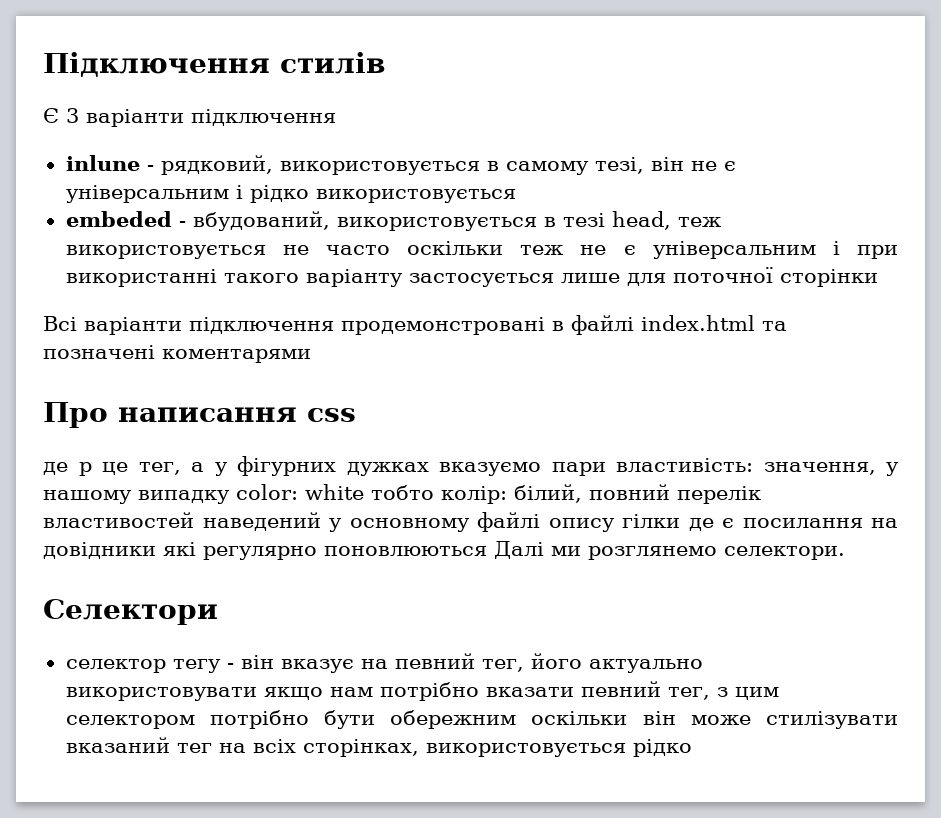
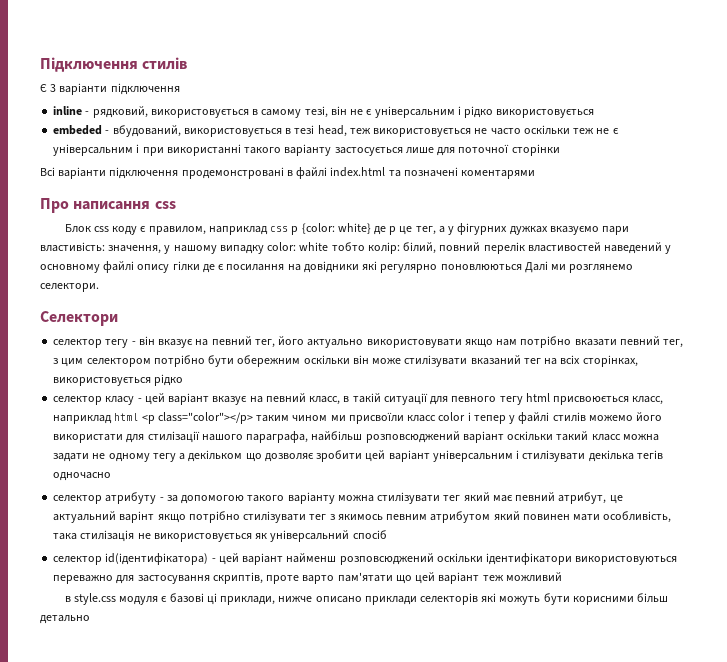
- inlune - рядковий, використовується в самому тезі, він не є універсальним і рідко використовується
+ inline - рядковий, використовується в самому тезі, він не є універсальним і рідко використовується
- де p це тег, а у фігурних дужках вказуємо пари властивість: значення, у нашому випадку color: white тобто колір: білий, повний перелік властивостей наведений у основному файлі опису гілки де є посилання на довідники які регулярно поновлюються Далі ми розглянемо селектори.
+ Блок css коду є правилом, наприклад css p {color: white} де p це тег, а у фігурних дужках вказуємо пари властивість: значення, у нашому випадку color: white тобто колір: білий, повний перелік властивостей наведений у основному файлі опису гілки де є посилання на довідники які регулярно поновлюються Далі ми розглянемо селектори.
+ селектор класу - цей варіант вказує на певний класс, в такій ситуації для певного тегу html присвоюється класс, наприклад html <p class="color"></p> таким чином ми присвоїли класс color і тепер у файлі стилів можемо його використати для стилізації нашого параграфа, найбільш розповсюджений варіант оскільки такий класс можна задати не одному тегу а декільком що дозволяє зробити цей варіант універсальним і стилізувати декілька тегів одночасно
+ селектор атрибуту - за допомогою такого варіанту можна стилізувати тег який має певний атрибут, це актуальний варінт якщо потрібно стилізувати тег з якимось певним атрибутом який повинен мати особливість, така стилізація не використовується як універсальний спосіб
+ селектор id(ідентифікатора) - цей варіант найменш розповсюджений оскільки ідентифікатори використовуються переважно для застосування скриптів, проте варто пам'ятати що цей варіант теж можливий
+ в style.css модуля є базові ці приклади, нижче описано приклади селекторів які можуть бути корисними більш детально

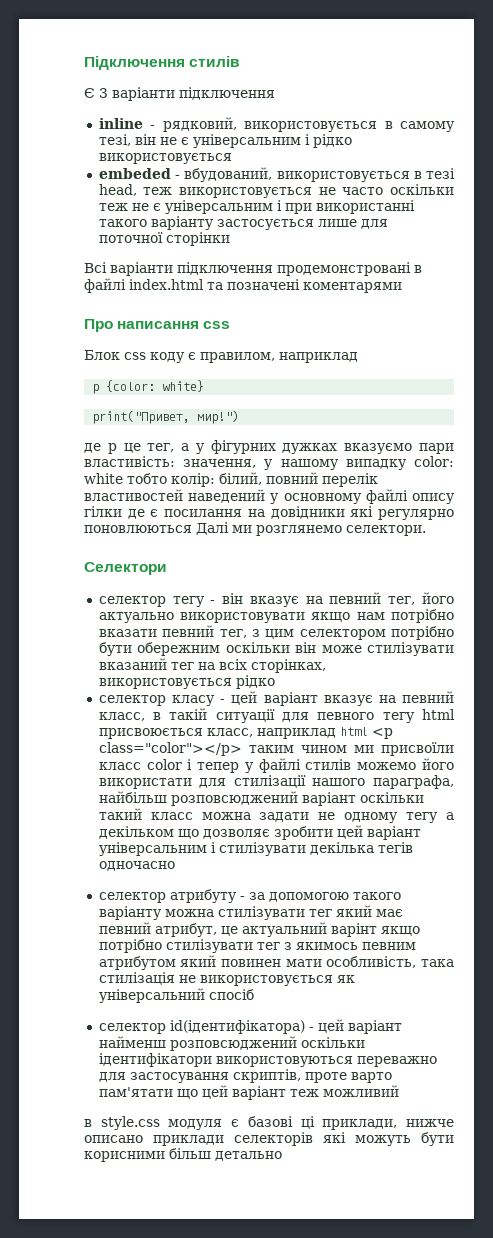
- Блок css коду є правилом, наприклад css p {color: white} де p це тег, а у фігурних дужках вказуємо пари властивість: значення, у нашому випадку color: white тобто колір: білий, повний перелік властивостей наведений у основному файлі опису гілки де є посилання на довідники які регулярно поновлюються Далі ми розглянемо селектори.
+ Блок css коду є правилом, наприклад
+ p {color: white}
+ print("Привет, мир!")
+ де p це тег, а у фігурних дужках вказуємо пари властивість: значення, у нашому випадку color: white тобто колір: білий, повний перелік властивостей наведений у основному файлі опису гілки де є посилання на довідники які регулярно поновлюються Далі ми розглянемо селектори.

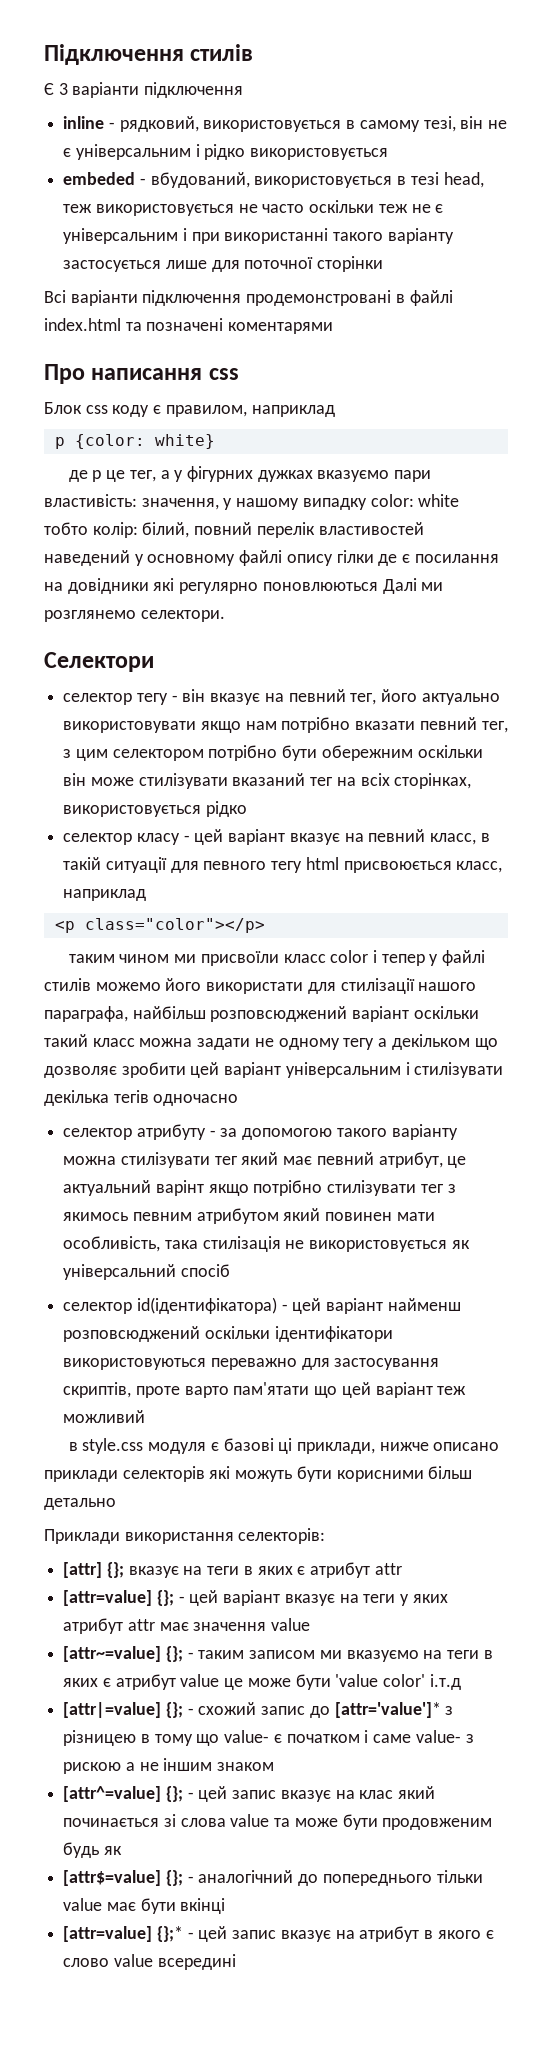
- print("Привет, мир!")
- селектор класу - цей варіант вказує на певний класс, в такій ситуації для певного тегу html присвоюється класс, наприклад html <p class="color"></p> таким чином ми присвоїли класс color і тепер у файлі стилів можемо його використати для стилізації нашого параграфа, найбільш розповсюджений варіант оскільки такий класс можна задати не одному тегу а декільком що дозволяє зробити цей варіант універсальним і стилізувати декілька тегів одночасно
+ селектор класу - цей варіант вказує на певний класс, в такій ситуації для певного тегу html присвоюється класс, наприклад
+ <p class="color"></p>
+ таким чином ми присвоїли класс color і тепер у файлі стилів можемо його використати для стилізації нашого параграфа, найбільш розповсюджений варіант оскільки такий класс можна задати не одному тегу а декільком що дозволяє зробити цей варіант універсальним і стилізувати декілька тегів одночасно
+ Приклади використання селекторів:
+ [attr] {}; вказує на теги в яких є атрибут attr
+ [attr=value] {}; - цей варіант вказує на теги у яких атрибут attr має значення value
+ [attr~=value] {}; - таким записом ми вказуємо на теги в яких є атрибут value це може бути 'value color' і.т.д
+ [attr|=value] {}; - схожий запис до [attr='value']* з різницею в тому що value- є початком і саме value- з рискою а не іншим знаком
+ [attr^=value] {}; - цей запис вказує на клас який починається зі слова value та може бути продовженим будь як
+ [attr$=value] {}; - аналогічний до попереднього тільки value має бути вкінці
+ [attr=value] {};* - цей запис вказує на атрибут в якого є слово value всередині

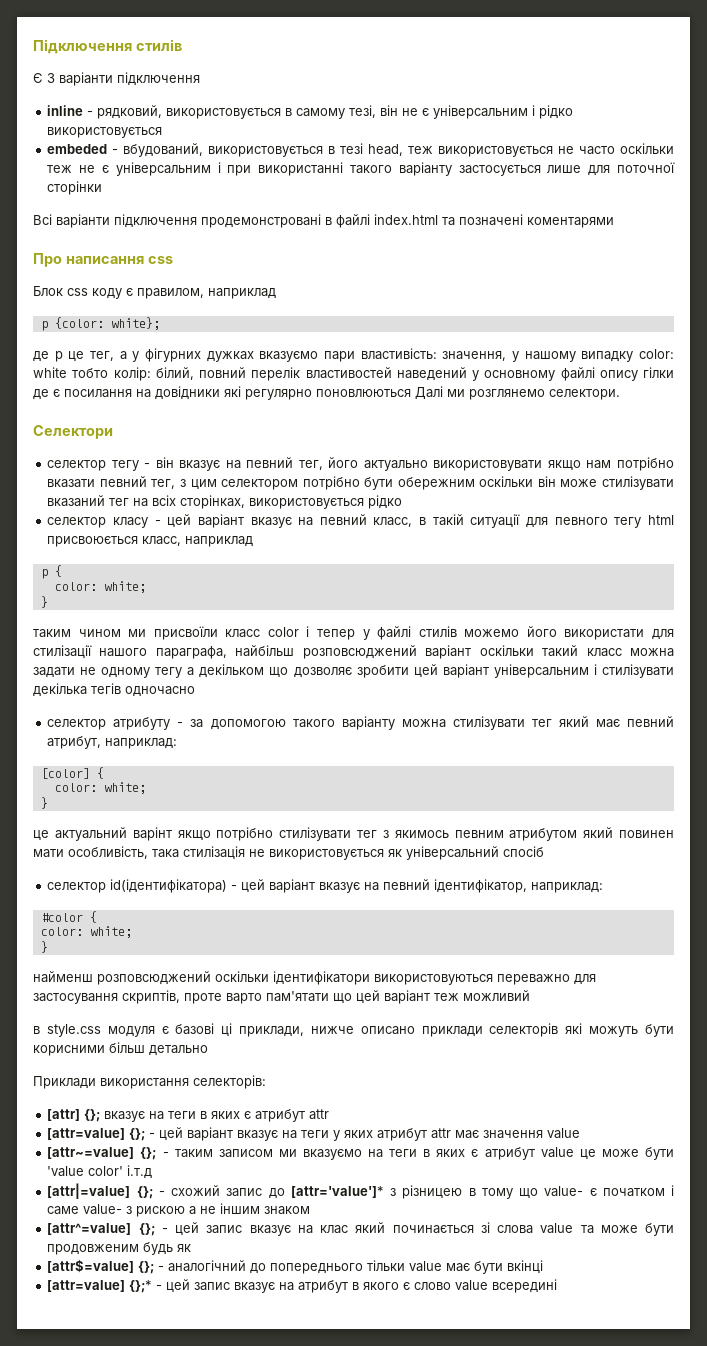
- p {color: white}
+ p {color: white};
- <p class="color"></p>
+ p {
+ color: white;
+ }
- селектор атрибуту - за допомогою такого варіанту можна стилізувати тег який має певний атрибут, це актуальний варінт якщо потрібно стилізувати тег з якимось певним атрибутом який повинен мати особливість, така стилізація не використовується як універсальний спосіб
+ селектор атрибуту - за допомогою такого варіанту можна стилізувати тег який має певний атрибут, наприклад:
+ [color] {
+ color: white;
+ }
+ це актуальний варінт якщо потрібно стилізувати тег з якимось певним атрибутом який повинен мати особливість, така стилізація не використовується як універсальний спосіб
- селектор id(ідентифікатора) - цей варіант найменш розповсюджений оскільки ідентифікатори використовуються переважно для застосування скриптів, проте варто пам'ятати що цей варіант теж можливий
+ селектор id(ідентифікатора) - цей варіант вказує на певний ідентифікатор, наприклад:
+ #color {
+ color: white;
+ }
+ найменш розповсюджений оскільки ідентифікатори використовуються переважно для застосування скриптів, проте варто пам'ятати що цей варіант теж можливий

